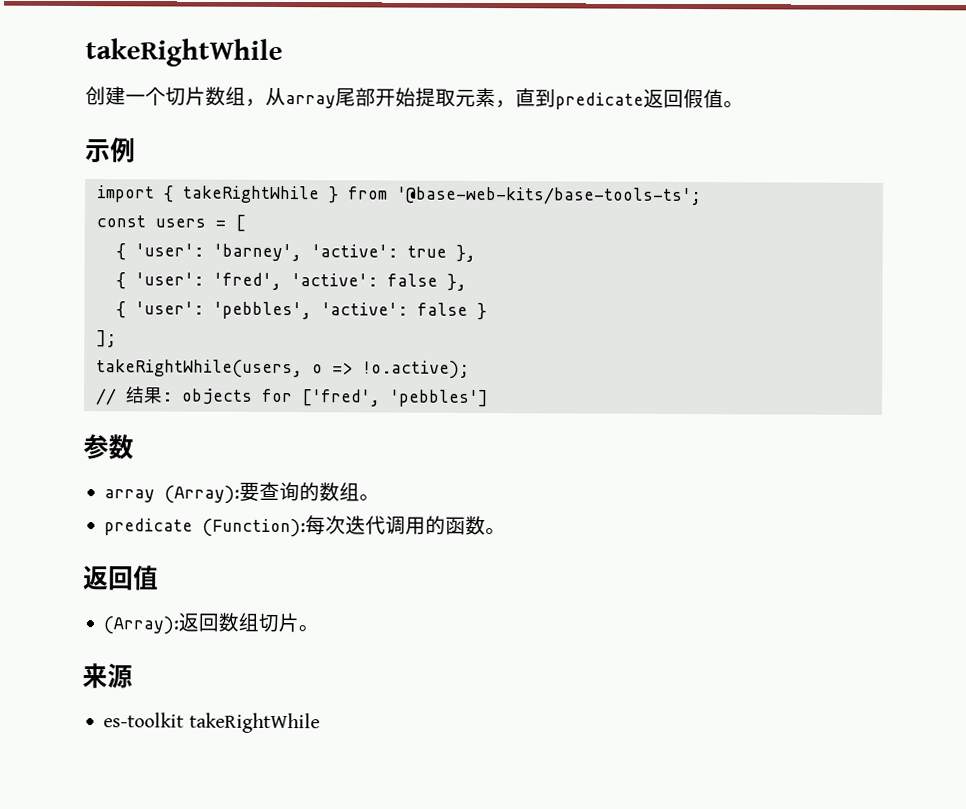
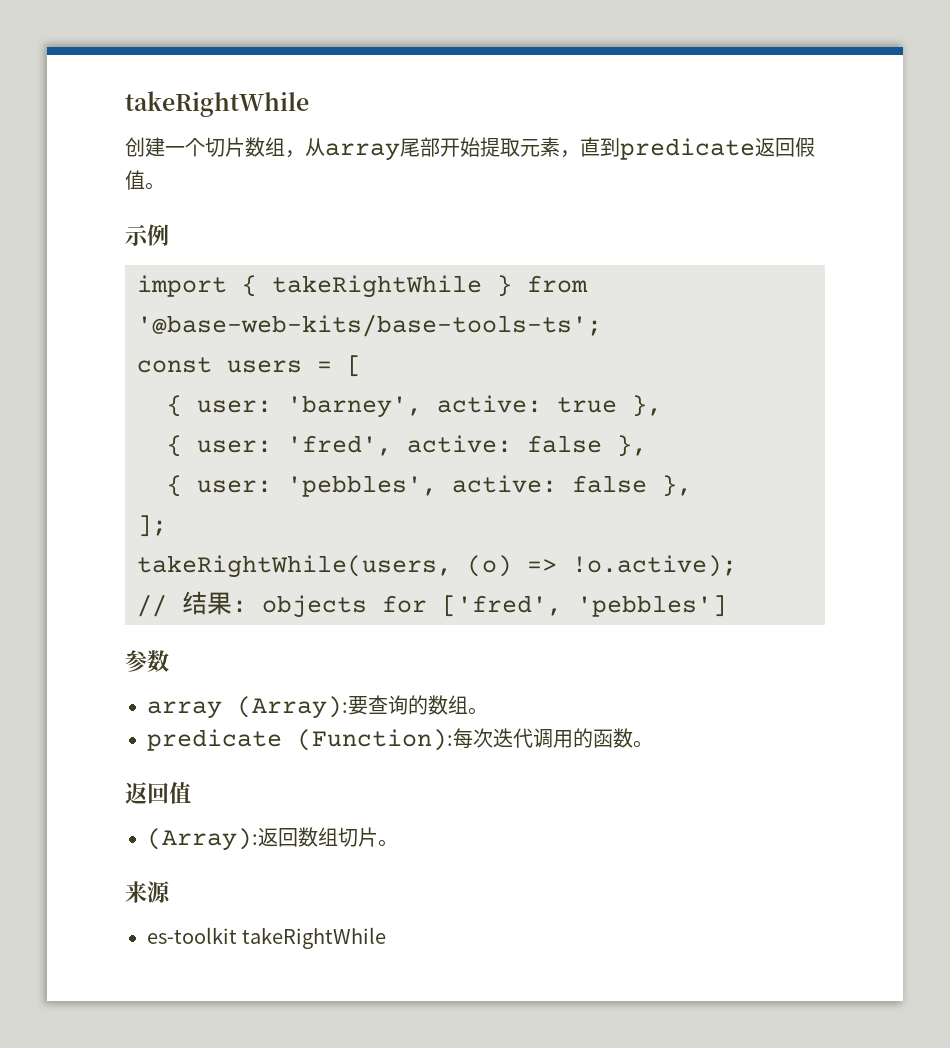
- { 'user': 'barney', 'active': true },
+ { user: 'barney', active: true },
- { 'user': 'fred', 'active': false },
+ { user: 'fred', active: false },
- { 'user': 'pebbles', 'active': false }
+ { user: 'pebbles', active: false },
- takeRightWhile(users, o => !o.active);
+ takeRightWhile(users, (o) => !o.active);

